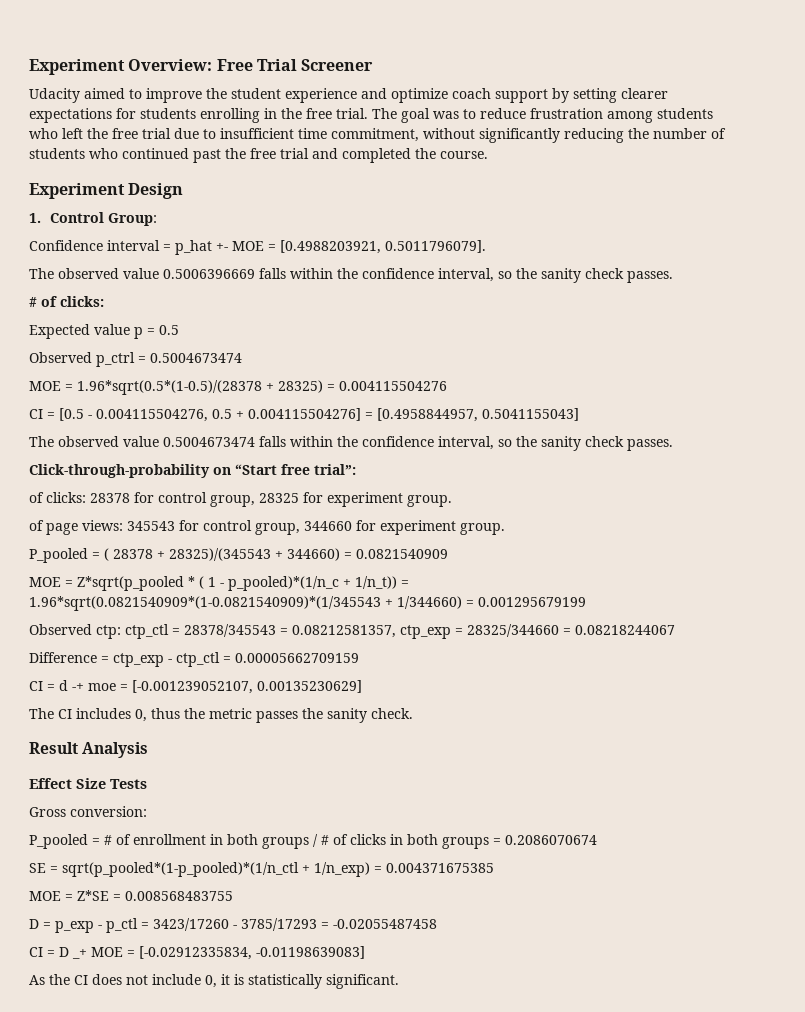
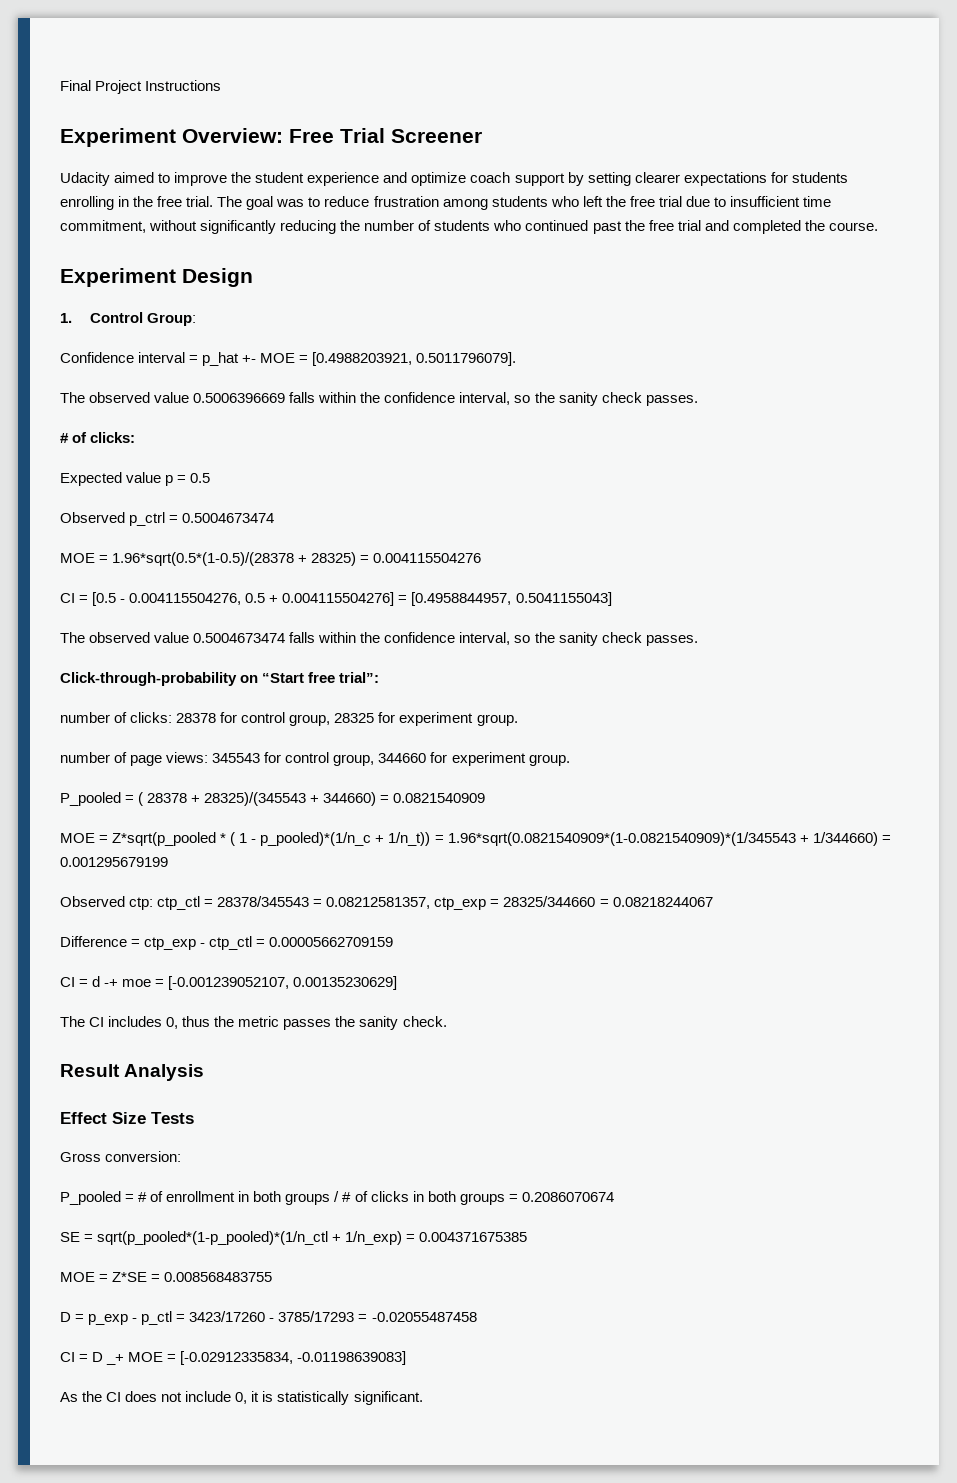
+ Final Project Instructions
- of clicks: 28378 for control group, 28325 for experiment group.
+ number of clicks: 28378 for control group, 28325 for experiment group.
- of page views: 345543 for control group, 344660 for experiment group.
+ number of page views: 345543 for control group, 344660 for experiment group.

